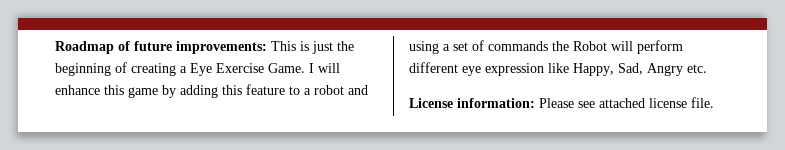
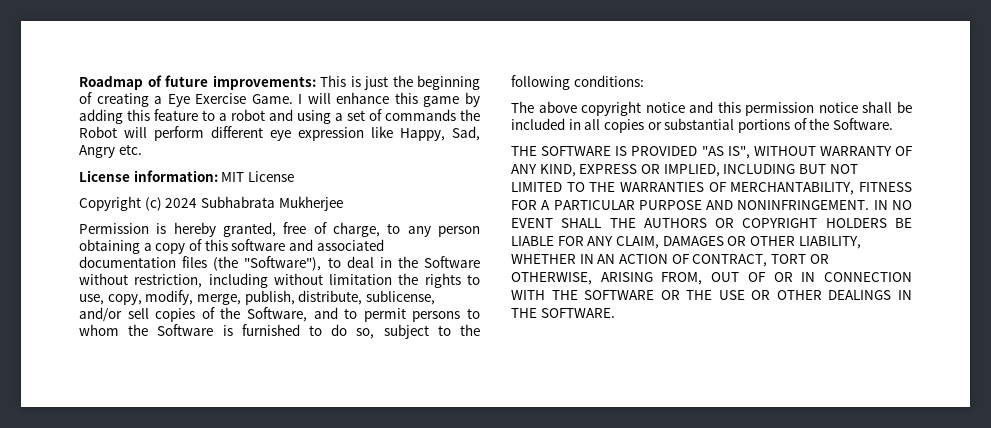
- License information: Please see attached license file.
+ License information: MIT License
+ Copyright (c) 2024 Subhabrata Mukherjee
+ Permission is hereby granted, free of charge, to any person obtaining a copy of this software and associated documentation files (the "Software"), to deal in the Software without restriction, including without limitation the rights to use, copy, modify, merge, publish, distribute, sublicense, and/or sell copies of the Software, and to permit persons to whom the Software is furnished to do so, subject to the following conditions:
+ The above copyright notice and this permission notice shall be included in all copies or substantial portions of the Software.
+ THE SOFTWARE IS PROVIDED "AS IS", WITHOUT WARRANTY OF ANY KIND, EXPRESS OR IMPLIED, INCLUDING BUT NOT LIMITED TO THE WARRANTIES OF MERCHANTABILITY, FITNESS FOR A PARTICULAR PURPOSE AND NONINFRINGEMENT. IN NO EVENT SHALL THE AUTHORS OR COPYRIGHT HOLDERS BE LIABLE FOR ANY CLAIM, DAMAGES OR OTHER LIABILITY, WHETHER IN AN ACTION OF CONTRACT, TORT OR OTHERWISE, ARISING FROM, OUT OF OR IN CONNECTION WITH THE SOFTWARE OR THE USE OR OTHER DEALINGS IN THE SOFTWARE.

